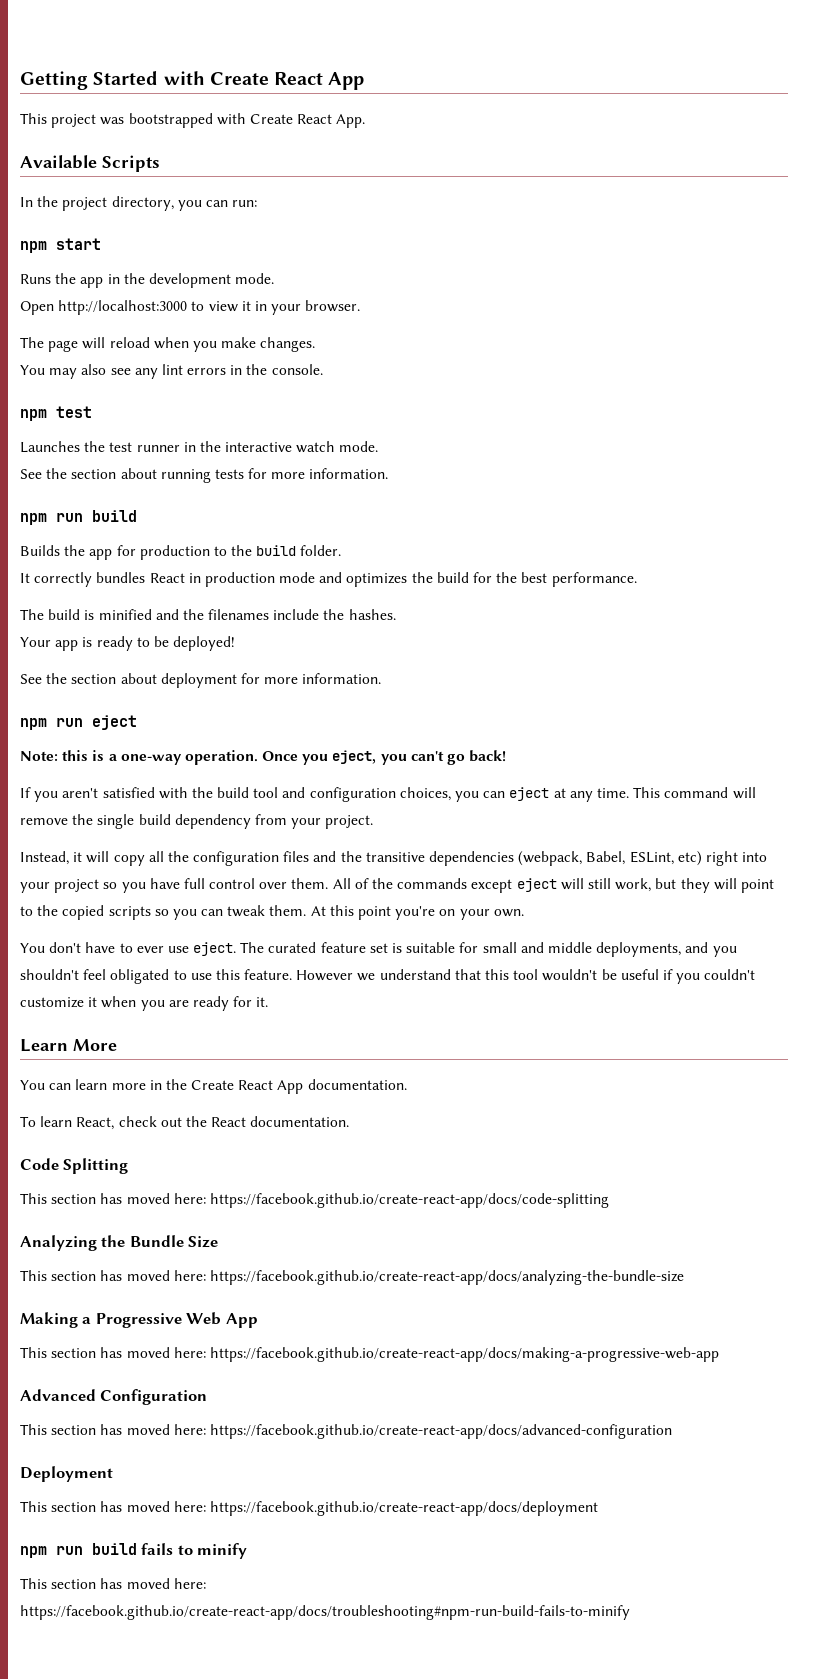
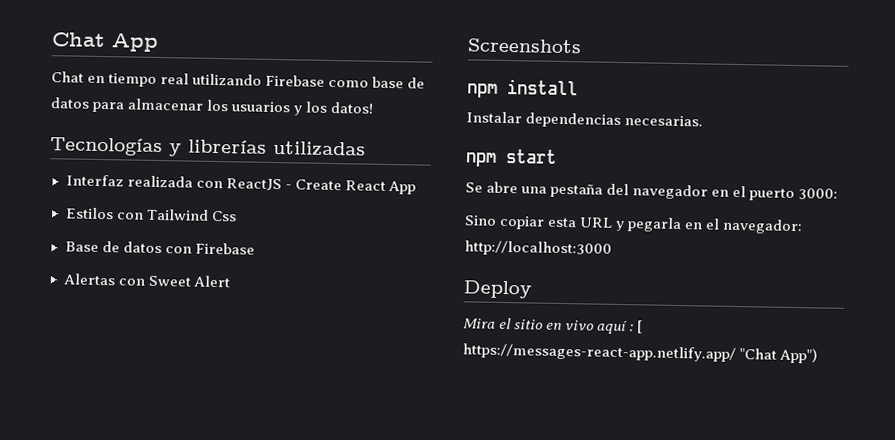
- Getting Started with Create React App
- This project was bootstrapped with Create React App.
- Available Scripts
- In the project directory, you can run:
+ Chat App
+ Chat en tiempo real utilizando Firebase como base de datos para almacenar los usuarios y los datos!
+ Tecnologías y librerías utilizadas
+ Interfaz realizada con ReactJS - Create React App
+ Estilos con Tailwind Css
+ Base de datos con Firebase
+ Alertas con Sweet Alert
+ Screenshots
+ npm install
+ Instalar dependencias necesarias.
  npm start
- Runs the app in the development mode.
- Open http://localhost:3000 to view it in your browser.
- The page will reload when you make changes.
- You may also see any lint errors in the console.
- npm test
- Launches the test runner in the interactive watch mode.
- See the section about running tests for more information.
- npm run build
- Builds the app for production to the build folder.
- It correctly bundles React in production mode and optimizes the build for the best performance.
- The build is minified and the filenames include the hashes.
- Your app is ready to be deployed!
- See the section about deployment for more information.
- npm run eject
- Note: this is a one-way operation. Once you eject, you can't go back!
- If you aren't satisfied with the build tool and configuration choices, you can eject at any time. This command will remove the single build dependency from your project.
- Instead, it will copy all the configuration files and the transitive dependencies (webpack, Babel, ESLint, etc) right into your project so you have full control over them. All of the commands except eject will still work, but they will point to the copied scripts so you can tweak them. At this point you're on your own.
- You don't have to ever use eject. The curated feature set is suitable for small and middle deployments, and you shouldn't feel obligated to use this feature. However we understand that this tool wouldn't be useful if you couldn't customize it when you are ready for it.
- Learn More
- You can learn more in the Create React App documentation.
- To learn React, check out the React documentation.
- Code Splitting
- This section has moved here: https://facebook.github.io/create-react-app/docs/code-splitting
- Analyzing the Bundle Size
- This section has moved here: https://facebook.github.io/create-react-app/docs/analyzing-the-bundle-size
- Making a Progressive Web App
- This section has moved here: https://facebook.github.io/create-react-app/docs/making-a-progressive-web-app
- Advanced Configuration
- This section has moved here: https://facebook.github.io/create-react-app/docs/advanced-configuration
- Deployment
- This section has moved here: https://facebook.github.io/create-react-app/docs/deployment
- npm run build fails to minify
- This section has moved here: https://facebook.github.io/create-react-app/docs/troubleshooting#npm-run-build-fails-to-minify
+ Se abre una pestaña del navegador en el puerto 3000:
+ Sino copiar esta URL y pegarla en el navegador: http://localhost:3000
+ Deploy
+ Mira el sitio en vivo aquí : [ https://messages-react-app.netlify.app/ "Chat App")

